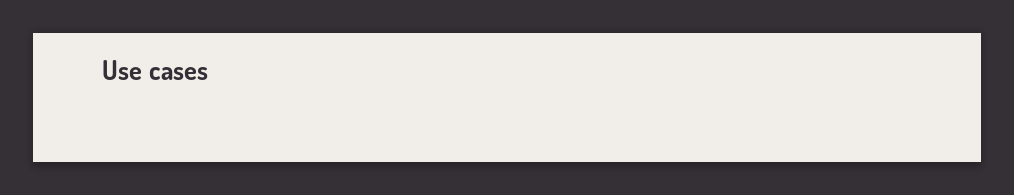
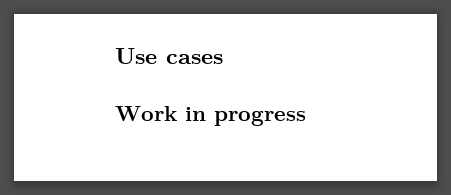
+ Work in progress

